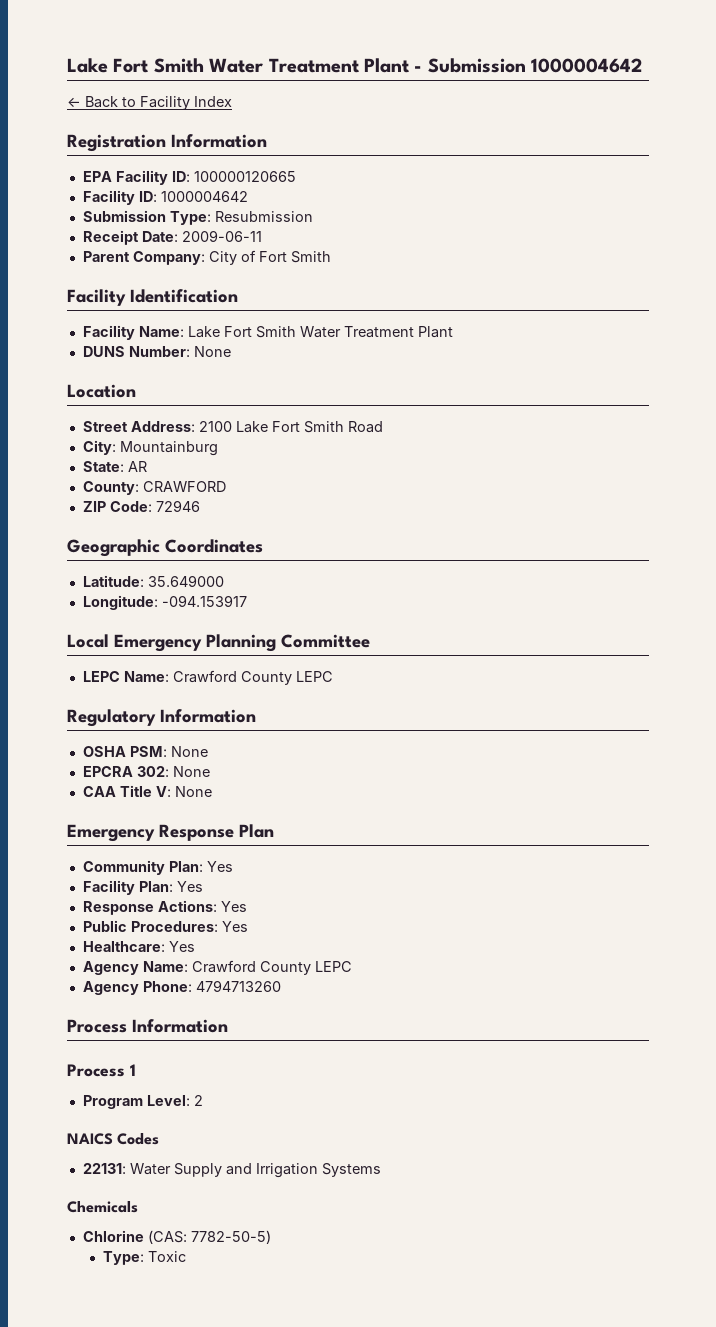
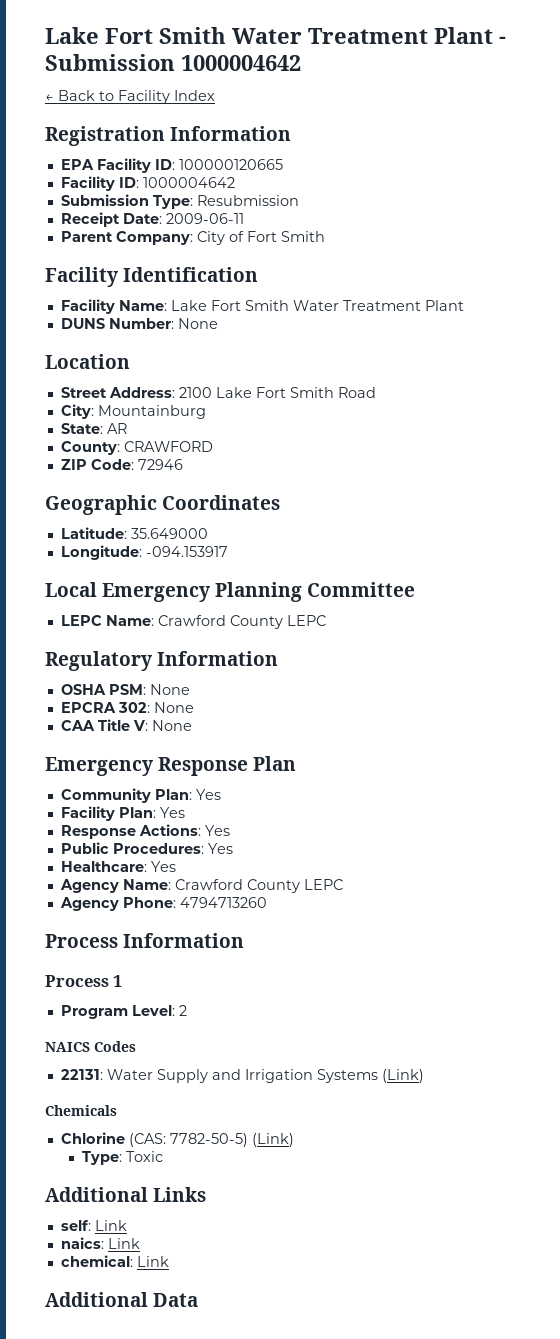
- 22131: Water Supply and Irrigation Systems
+ 22131: Water Supply and Irrigation Systems (Link)
- Chlorine (CAS: 7782-50-5)
+ Chlorine (CAS: 7782-50-5) (Link)
+ Additional Links
+ self: Link
+ naics: Link
+ chemical: Link
+ Additional Data

